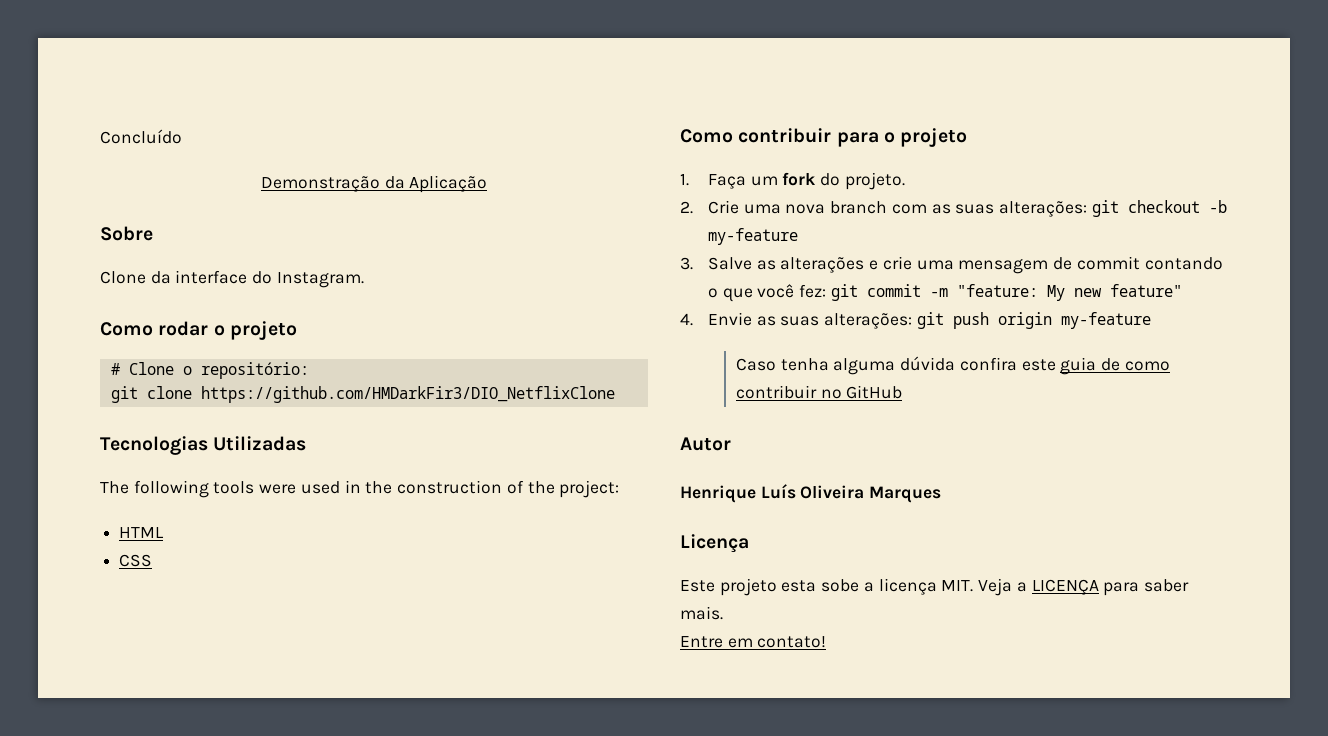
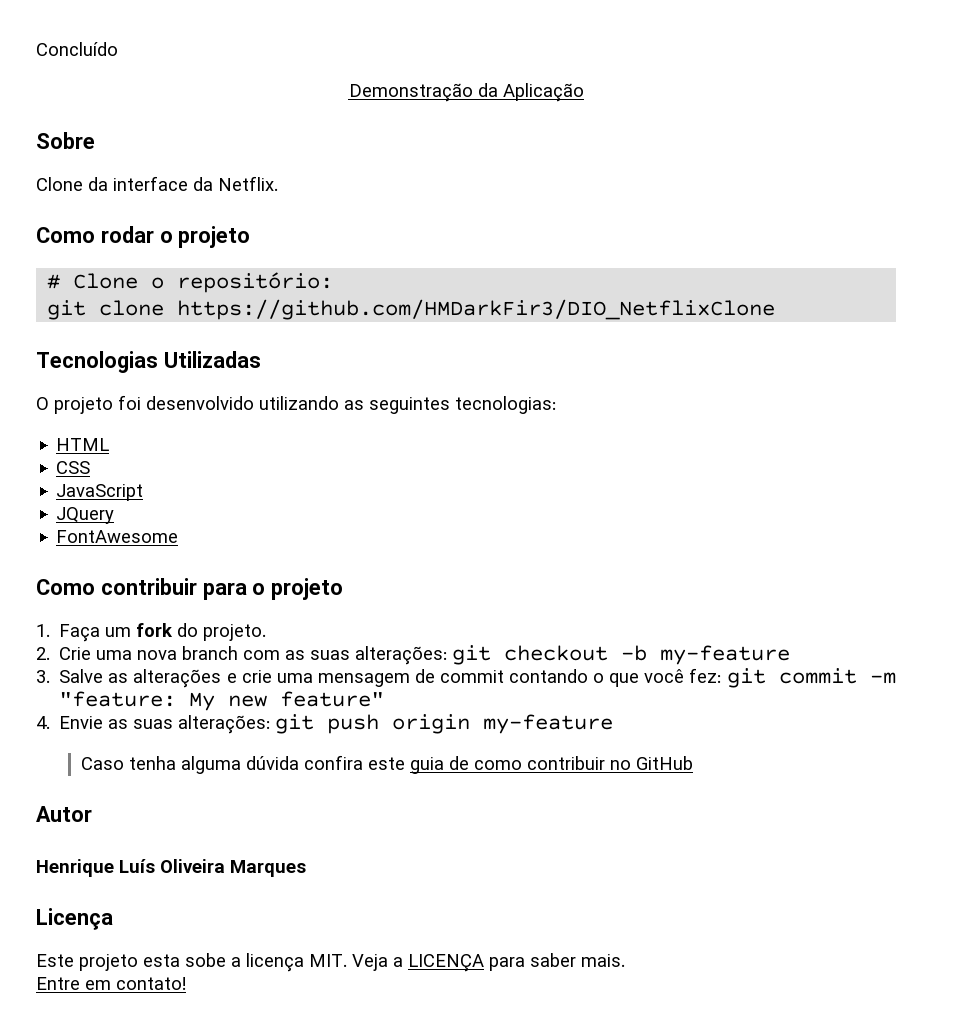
- Clone da interface do Instagram.
+ Clone da interface da Netflix.
- The following tools were used in the construction of the project:
+ O projeto foi desenvolvido utilizando as seguintes tecnologias:
+ JavaScript
+ JQuery
+ FontAwesome

